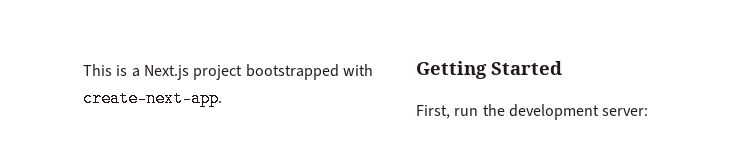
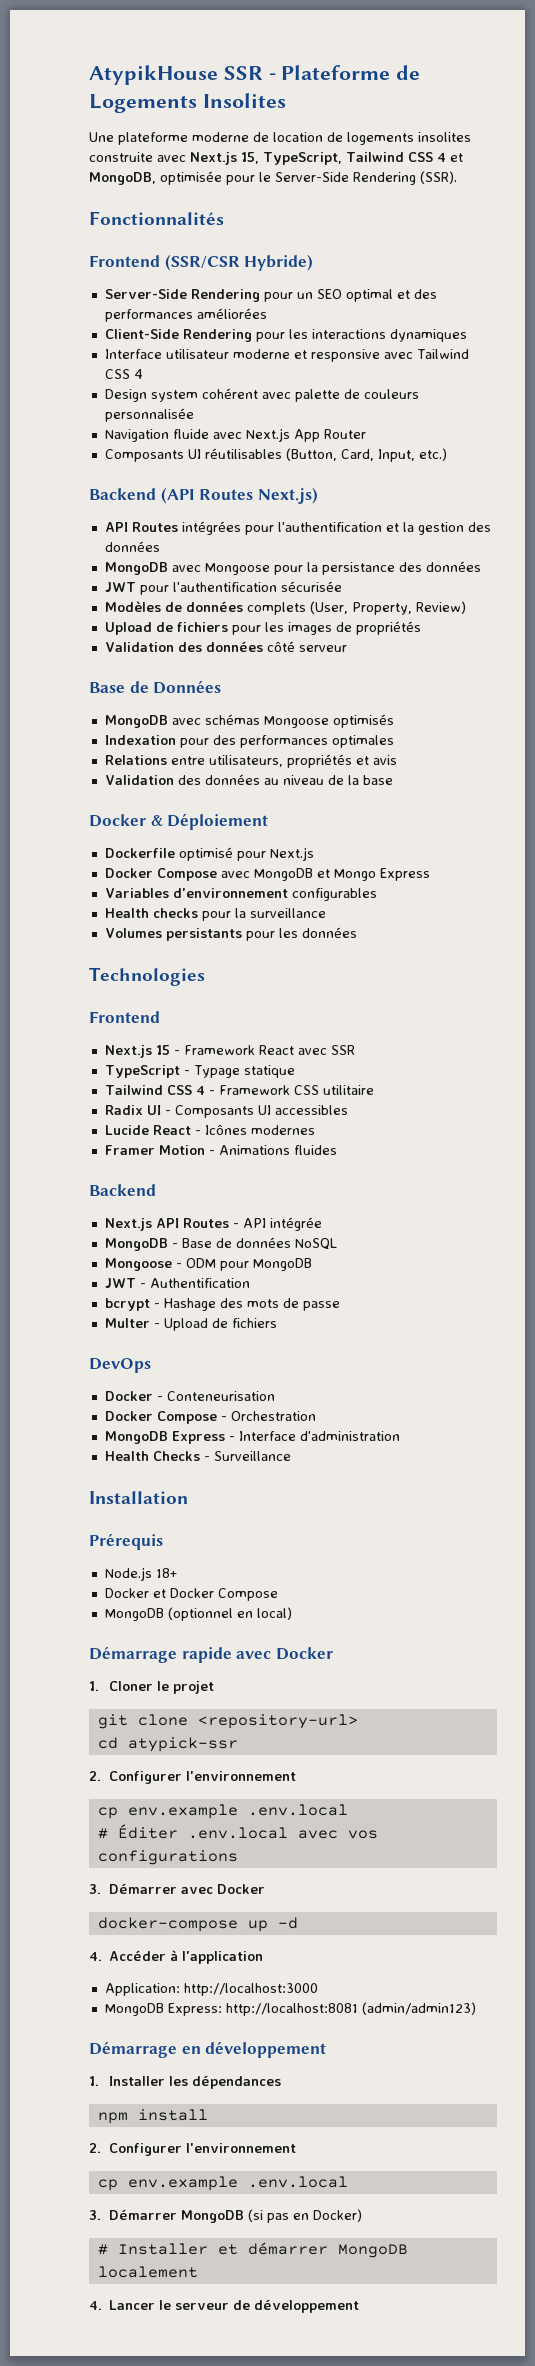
- This is a Next.js project bootstrapped with create-next-app.
- Getting Started
- First, run the development server:
+ AtypikHouse SSR - Plateforme de Logements Insolites
+ Une plateforme moderne de location de logements insolites construite avec Next.js 15, TypeScript, Tailwind CSS 4 et MongoDB, optimisée pour le Server-Side Rendering (SSR).
+ Fonctionnalités
+ Frontend (SSR/CSR Hybride)
+ Server-Side Rendering pour un SEO optimal et des performances améliorées
+ Client-Side Rendering pour les interactions dynamiques
+ Interface utilisateur moderne et responsive avec Tailwind CSS 4
+ Design system cohérent avec palette de couleurs personnalisée
+ Navigation fluide avec Next.js App Router
+ Composants UI réutilisables (Button, Card, Input, etc.)
+ Backend (API Routes Next.js)
+ API Routes intégrées pour l'authentification et la gestion des données
+ MongoDB avec Mongoose pour la persistance des données
+ JWT pour l'authentification sécurisée
+ Modèles de données complets (User, Property, Review)
+ Upload de fichiers pour les images de propriétés
+ Validation des données côté serveur
+ Base de Données
+ MongoDB avec schémas Mongoose optimisés
+ Indexation pour des performances optimales
+ Relations entre utilisateurs, propriétés et avis
+ Validation des données au niveau de la base
+ Docker & Déploiement
+ Dockerfile optimisé pour Next.js
+ Docker Compose avec MongoDB et Mongo Express
+ Variables d'environnement configurables
+ Health checks pour la surveillance
+ Volumes persistants pour les données
+ Technologies
+ Frontend
+ Next.js 15 - Framework React avec SSR
+ TypeScript - Typage statique
+ Tailwind CSS 4 - Framework CSS utilitaire
+ Radix UI - Composants UI accessibles
+ Lucide React - Icônes modernes
+ Framer Motion - Animations fluides
+ Backend
+ Next.js API Routes - API intégrée
+ MongoDB - Base de données NoSQL
+ Mongoose - ODM pour MongoDB
+ JWT - Authentification
+ bcrypt - Hashage des mots de passe
+ Multer - Upload de fichiers
+ DevOps
+ Docker - Conteneurisation
+ Docker Compose - Orchestration
+ MongoDB Express - Interface d'administration
+ Health Checks - Surveillance
+ Installation
+ Prérequis
+ Node.js 18+
+ Docker et Docker Compose
+ MongoDB (optionnel en local)
+ Démarrage rapide avec Docker
+ 1. Cloner le projet
+ git clone <repository-url>
+ cd atypick-ssr
+ 2. Configurer l'environnement
+ cp env.example .env.local
+ # Éditer .env.local avec vos configurations
+ 3. Démarrer avec Docker
+ docker-compose up -d
+ 4. Accéder à l'application
+ Application: http://localhost:3000
+ MongoDB Express: http://localhost:8081 (admin/admin123)
+ Démarrage en développement
+ 1. Installer les dépendances
+ npm install
+ 2. Configurer l'environnement
+ cp env.example .env.local
+ 3. Démarrer MongoDB (si pas en Docker)
+ # Installer et démarrer MongoDB localement
+ 4. Lancer le serveur de développement

